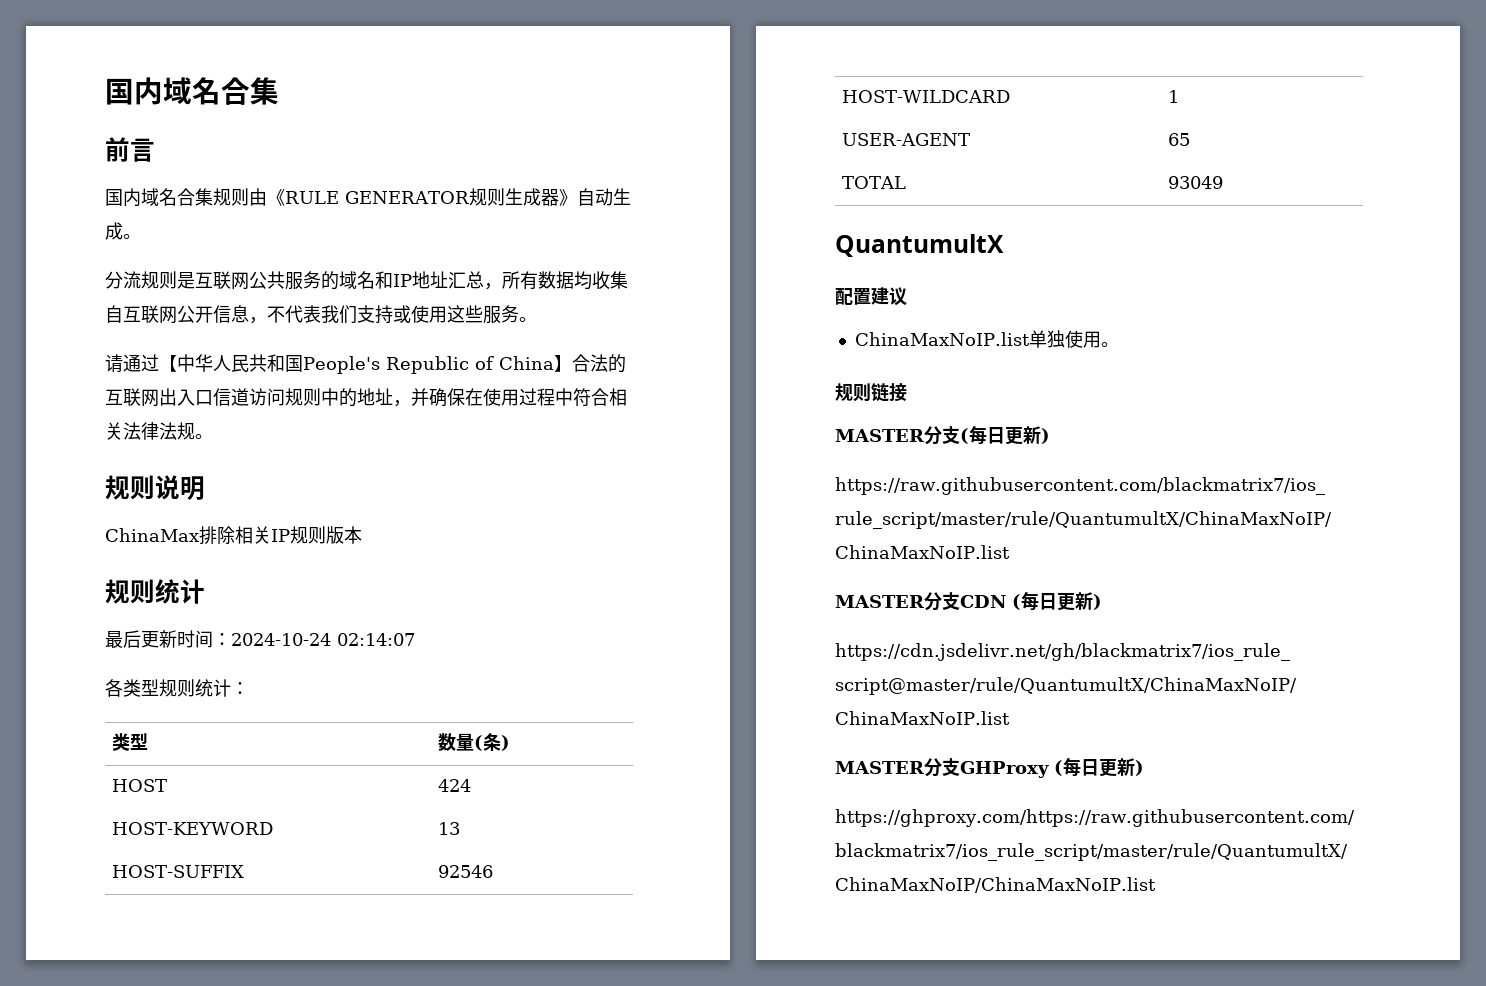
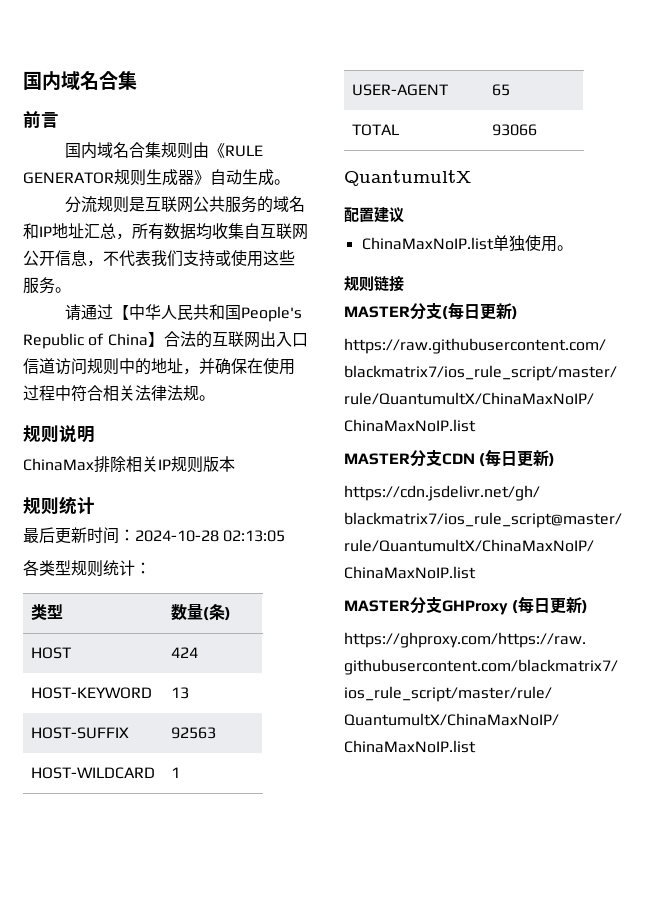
- 最后更新时间：2024-10-24 02:14:07
+ 最后更新时间：2024-10-28 02:13:05
- HOST-SUFFIX | 92546
+ HOST-SUFFIX | 92563
- TOTAL | 93049
+ TOTAL | 93066

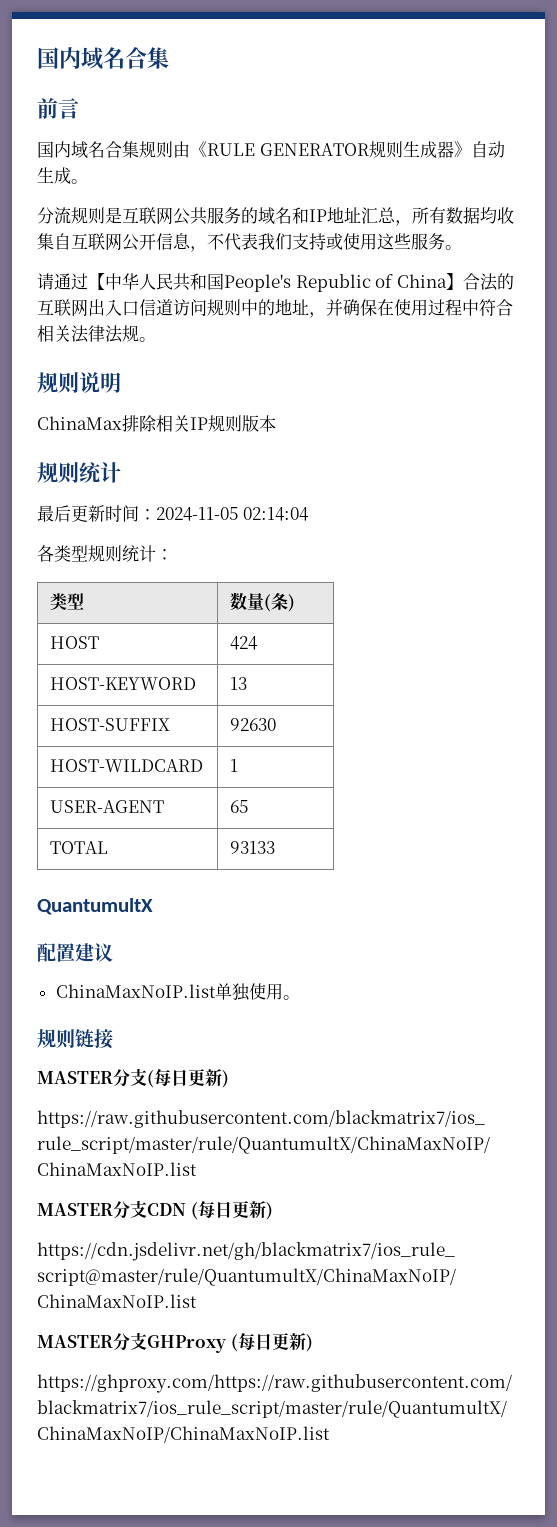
- 最后更新时间：2024-10-28 02:13:05
+ 最后更新时间：2024-11-05 02:14:04
- HOST-SUFFIX | 92563
+ HOST-SUFFIX | 92630
- TOTAL | 93066
+ TOTAL | 93133

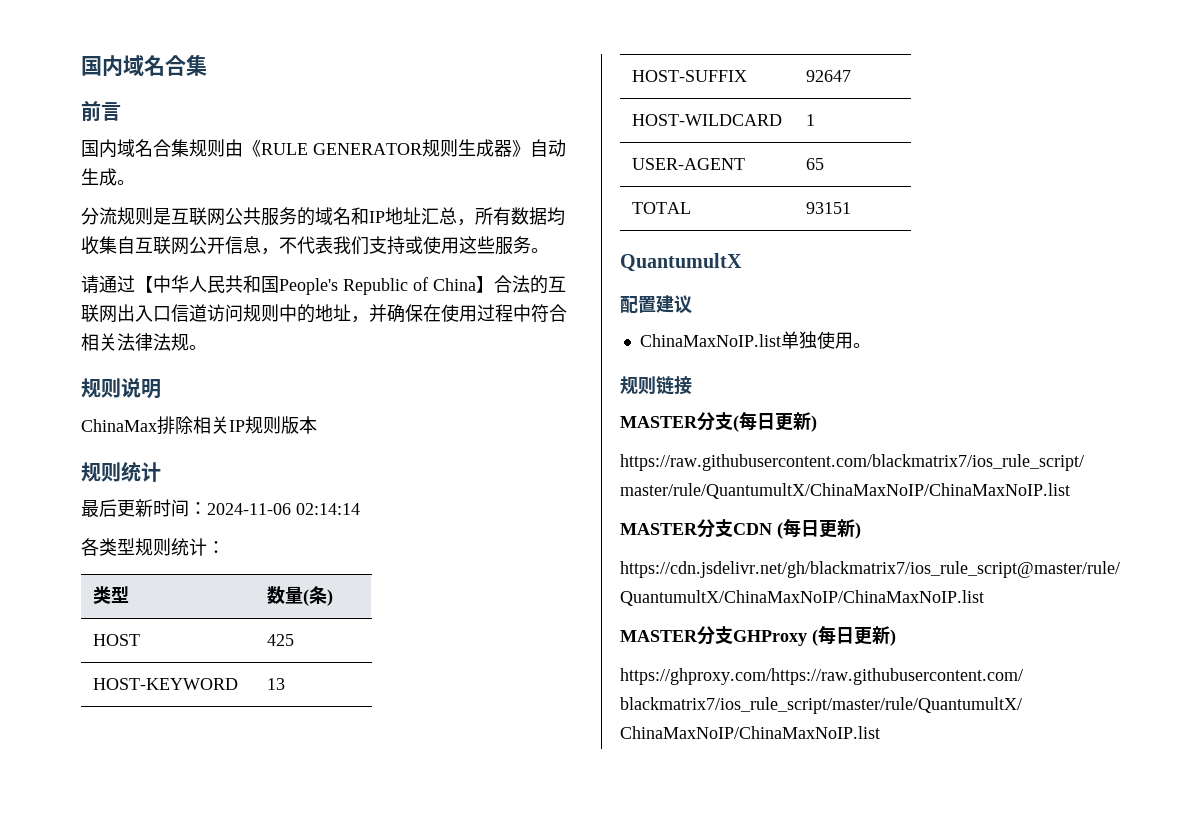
- 最后更新时间：2024-11-05 02:14:04
+ 最后更新时间：2024-11-06 02:14:14
- HOST | 424
+ HOST | 425
- HOST-SUFFIX | 92630
+ HOST-SUFFIX | 92647
- TOTAL | 93133
+ TOTAL | 93151

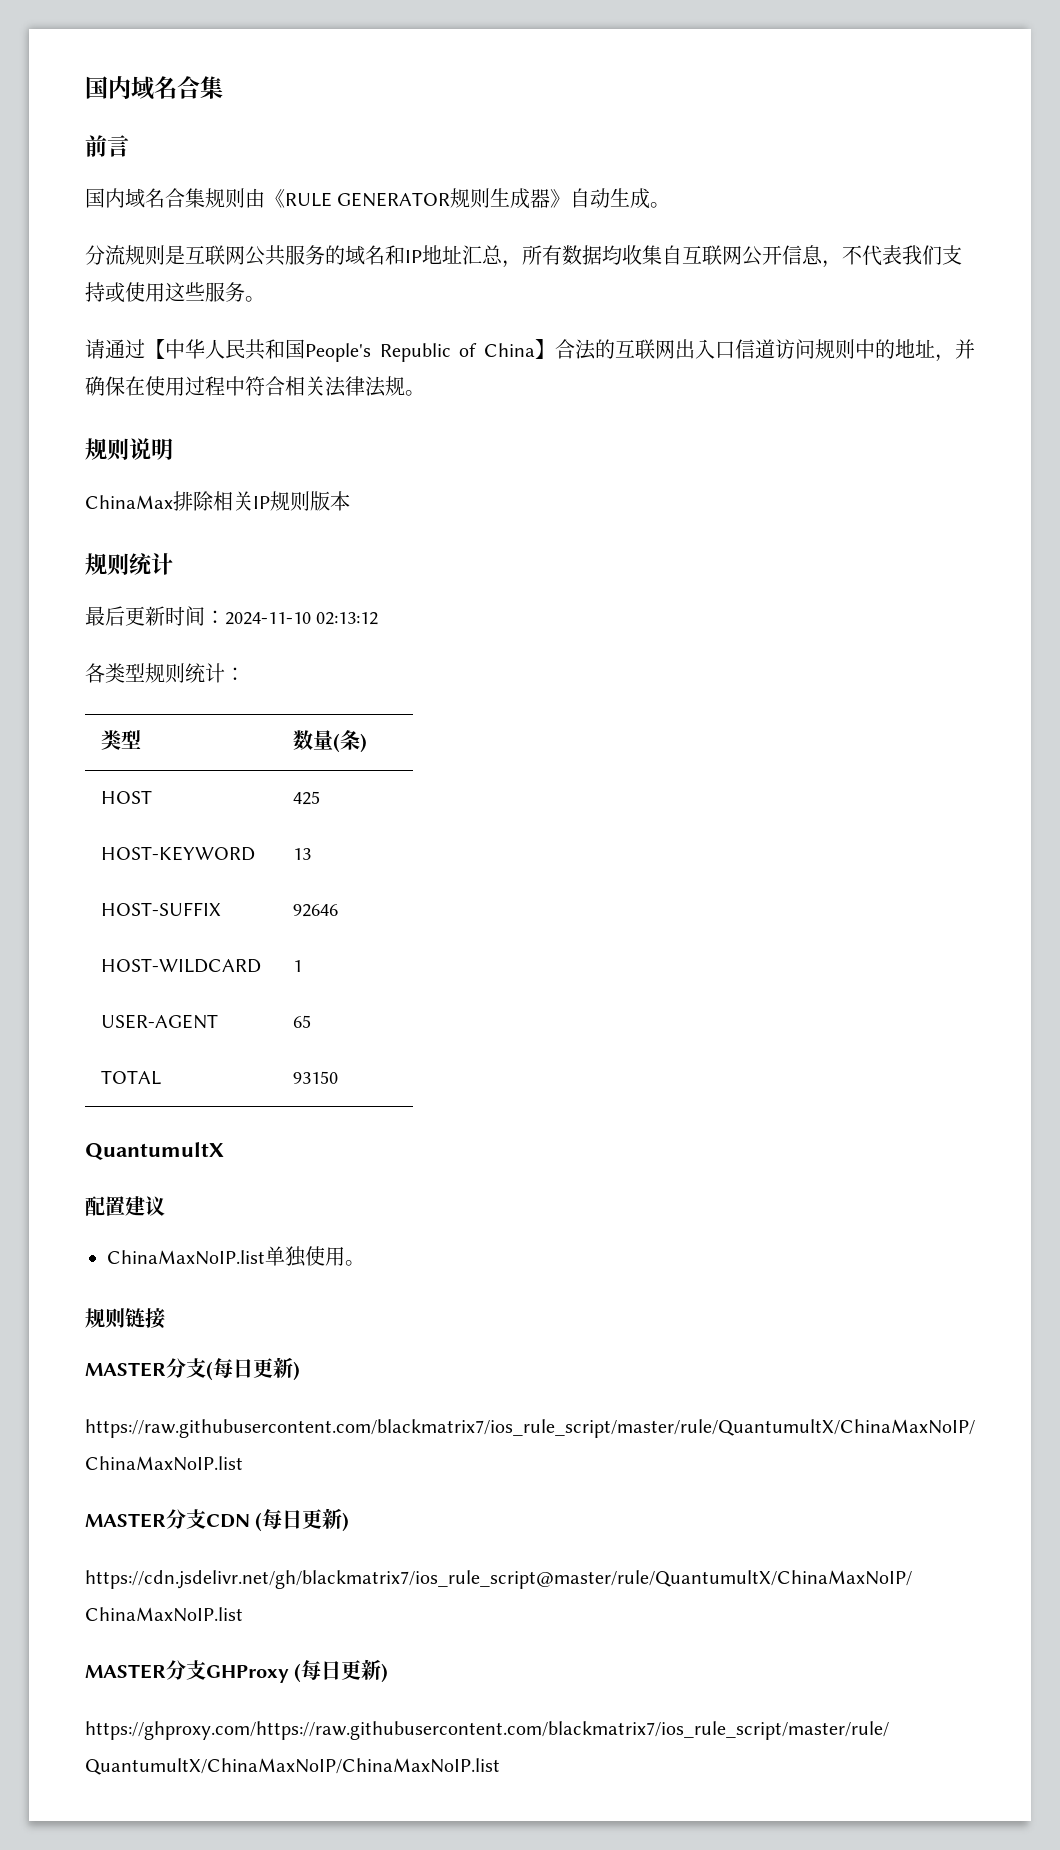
- 最后更新时间：2024-11-06 02:14:14
+ 最后更新时间：2024-11-10 02:13:12
- HOST-SUFFIX | 92647
+ HOST-SUFFIX | 92646
- TOTAL | 93151
+ TOTAL | 93150

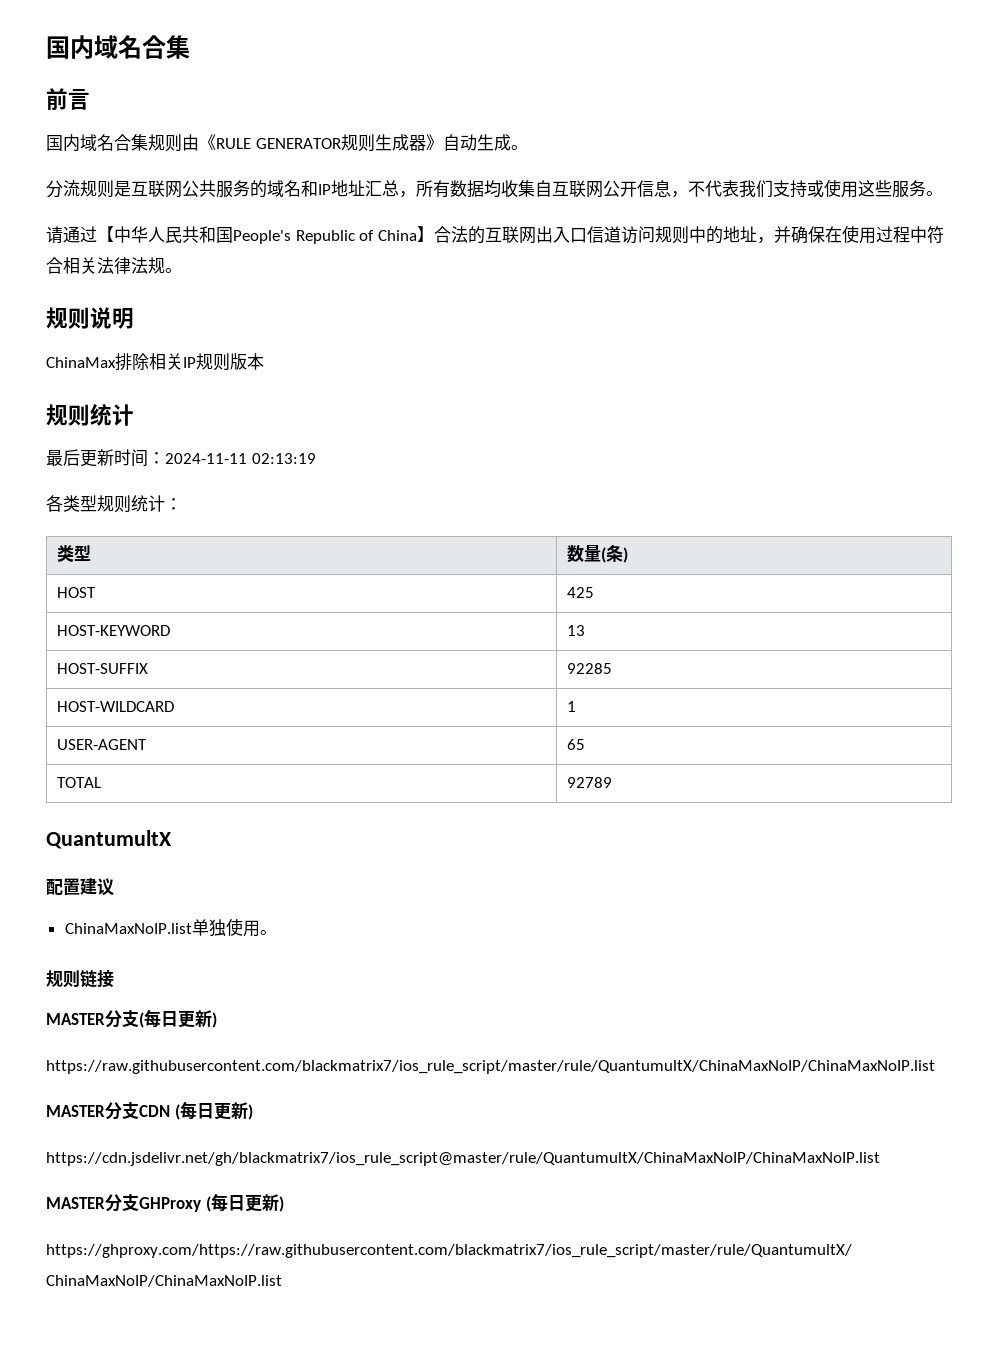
- 最后更新时间：2024-11-10 02:13:12
+ 最后更新时间：2024-11-11 02:13:19
- HOST-SUFFIX | 92646
+ HOST-SUFFIX | 92285
- TOTAL | 93150
+ TOTAL | 92789

